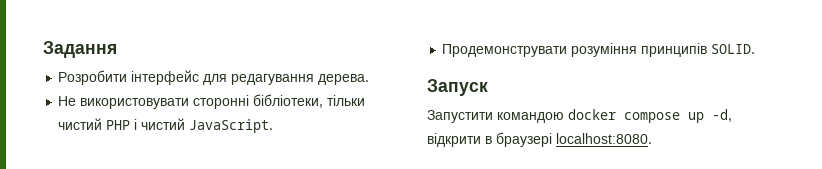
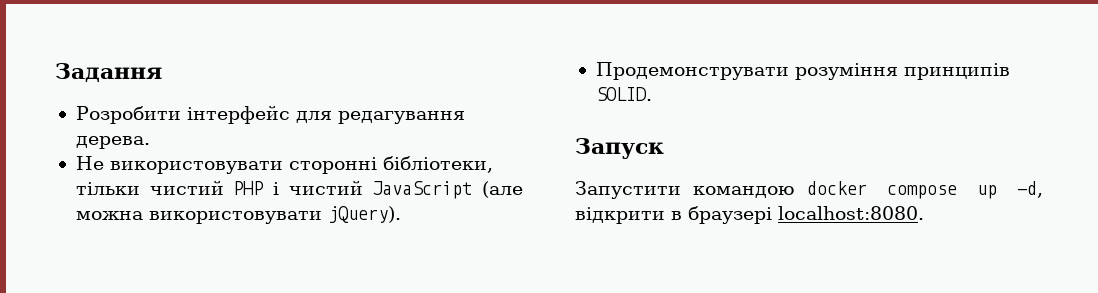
- Не використовувати сторонні бібліотеки, тільки чистий PHP і чистий JavaScript.
+ Не використовувати сторонні бібліотеки, тільки чистий PHP і чистий JavaScript (але можна використовувати jQuery).

